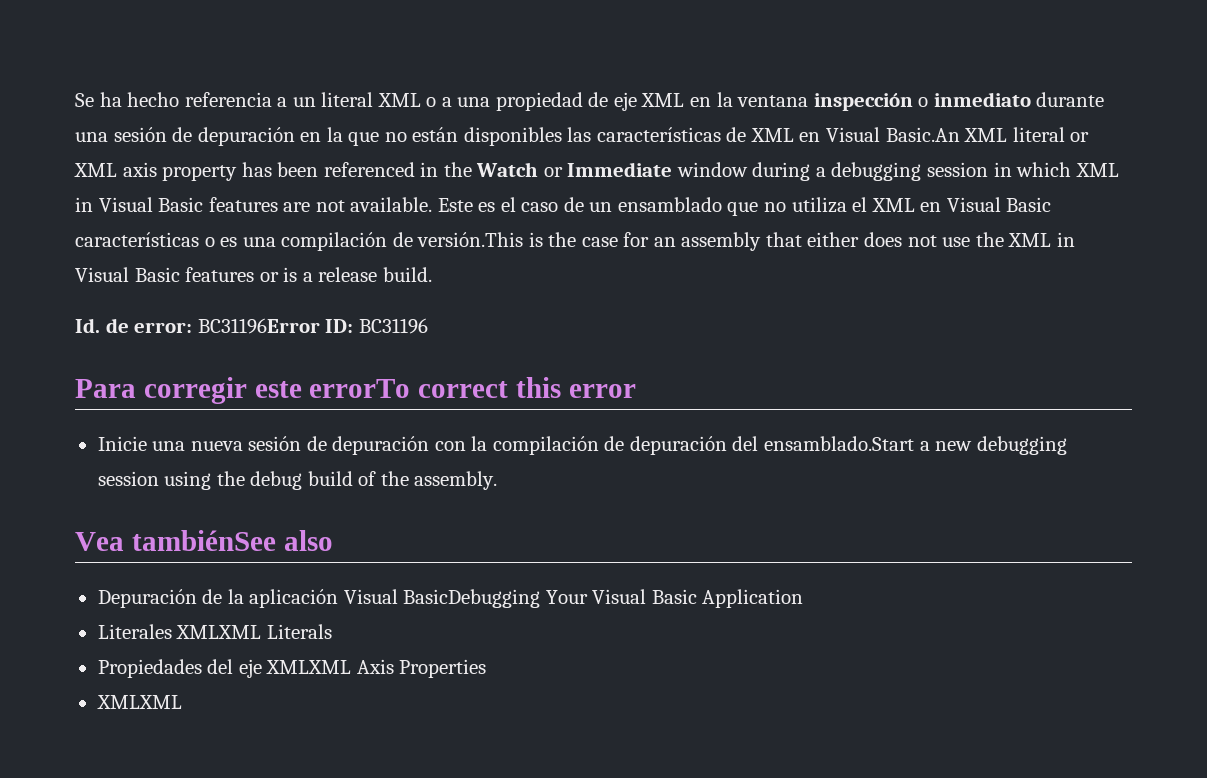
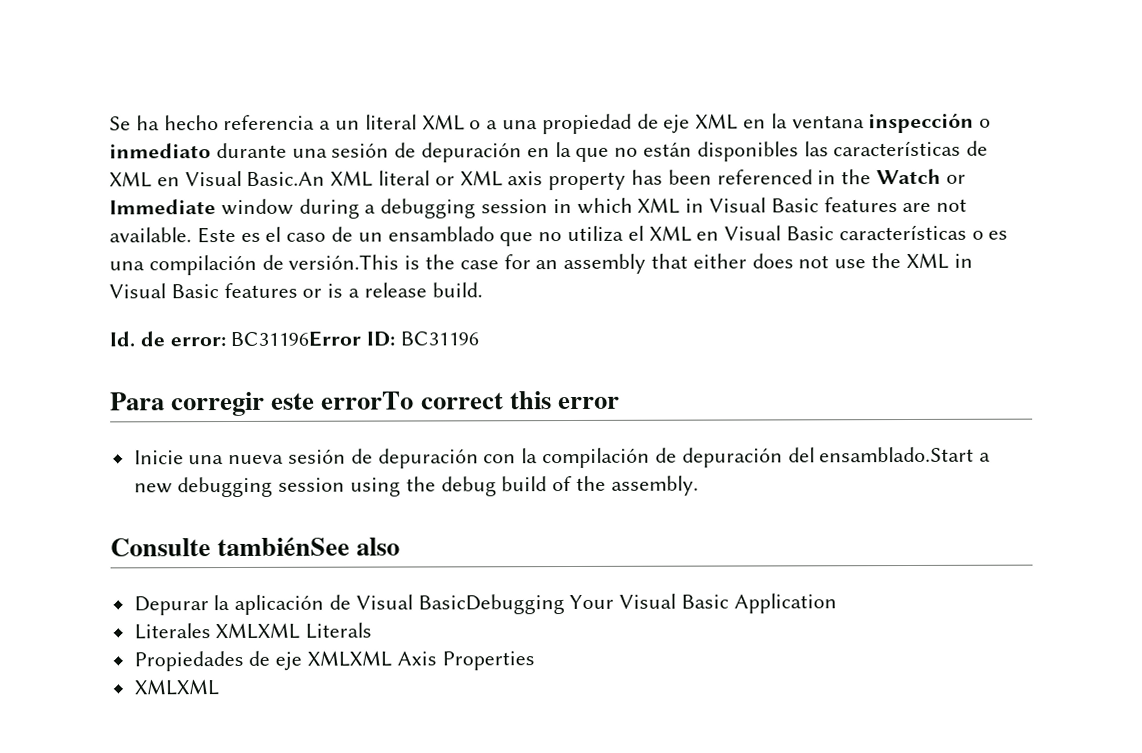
- Vea tambiénSee also
+ Consulte tambiénSee also
- Depuración de la aplicación Visual BasicDebugging Your Visual Basic Application
+ Depurar la aplicación de Visual BasicDebugging Your Visual Basic Application
- Propiedades del eje XMLXML Axis Properties
+ Propiedades de eje XMLXML Axis Properties

